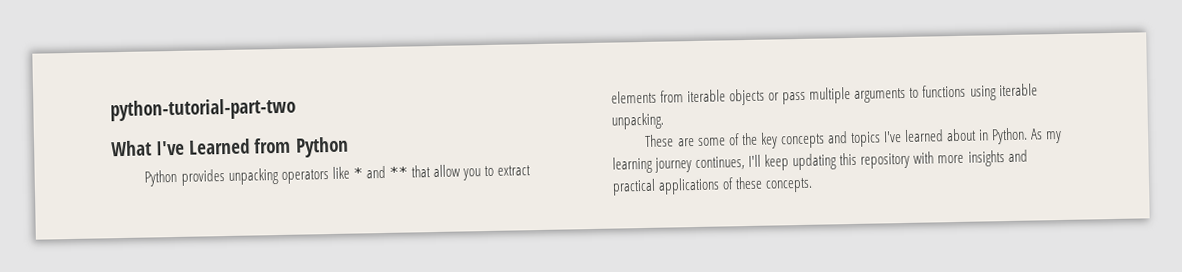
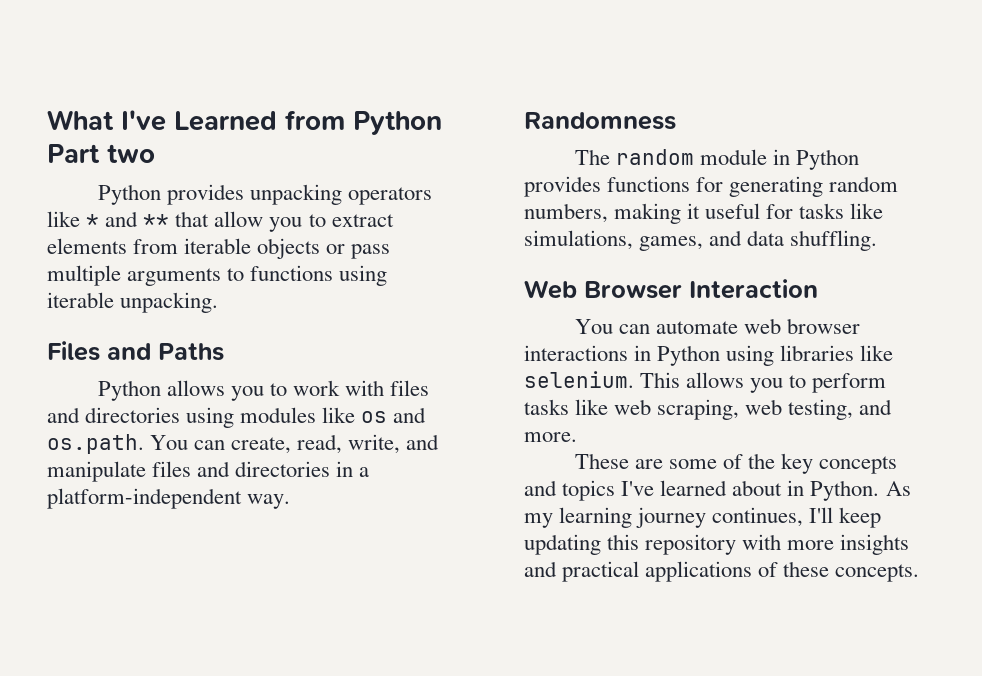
- python-tutorial-part-two
- What I've Learned from Python
+ What I've Learned from Python Part two
+ Files and Paths
+ Python allows you to work with files and directories using modules like os and os.path. You can create, read, write, and manipulate files and directories in a platform-independent way.
+ Randomness
+ The random module in Python provides functions for generating random numbers, making it useful for tasks like simulations, games, and data shuffling.
+ Web Browser Interaction
+ You can automate web browser interactions in Python using libraries like selenium. This allows you to perform tasks like web scraping, web testing, and more.

